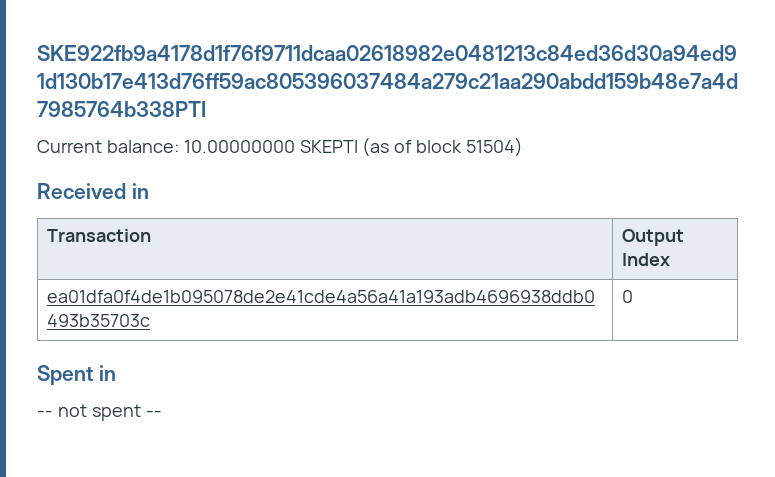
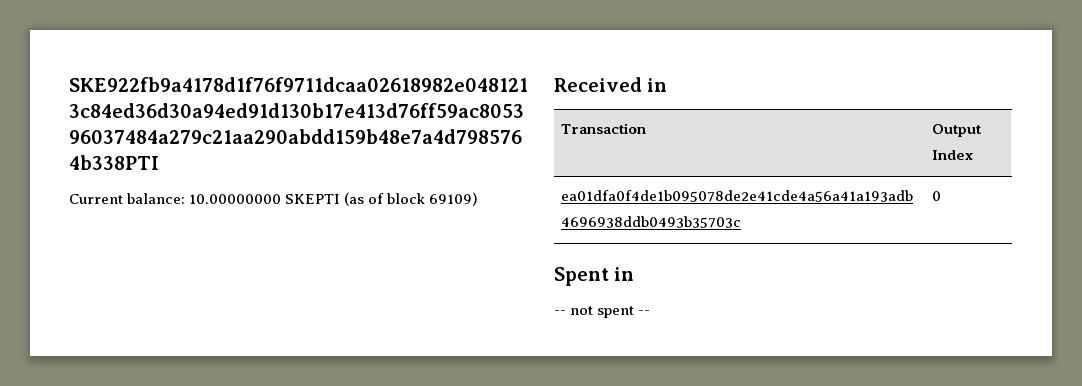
- Current balance: 10.00000000 SKEPTI (as of block 51504)
+ Current balance: 10.00000000 SKEPTI (as of block 69109)

